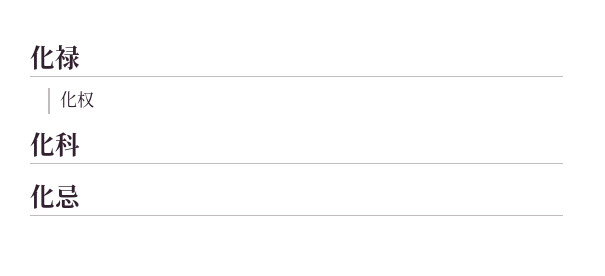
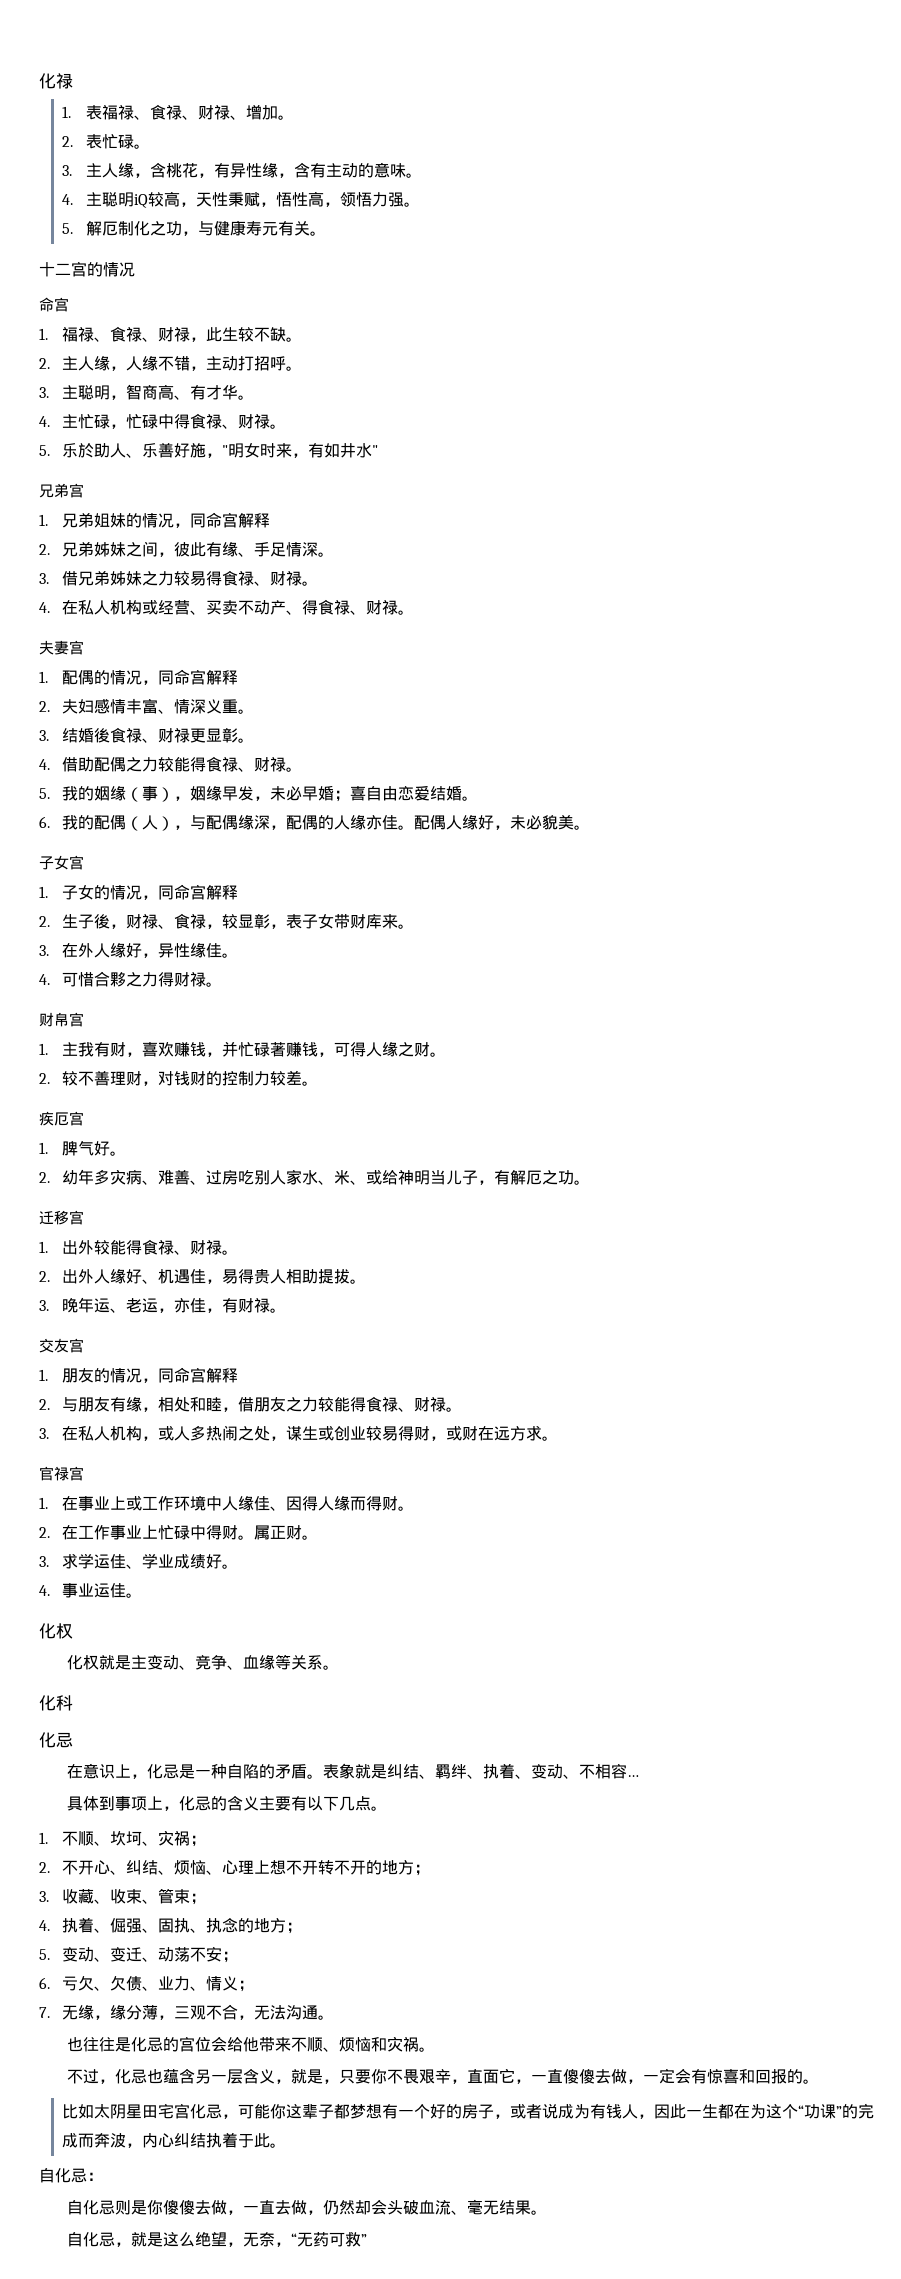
+ 1.表福禄、食禄、财禄、增加。
+ 2.表忙碌。
+ 3.主人缘，含桃花，有异性缘，含有主动的意味。
+ 4.主聪明iQ较高，天性秉赋，悟性高，领悟力强。
+ 5.解厄制化之功，与健康寿元有关。
+ 十二宫的情况
+ 命宫
+ 1.福禄、食禄、财禄，此生较不缺。
+ 2.主人缘，人缘不错，主动打招呼。
+ 3.主聪明，智商高、有才华。
+ 4.主忙碌，忙碌中得食禄、财禄。
+ 5.乐於助人、乐善好施，"明女时来，有如井水"
+ 兄弟宫
+ 1.兄弟姐妹的情况，同命宫解释
+ 2.兄弟姊妹之间，彼此有缘、手足情深。
+ 3.借兄弟姊妹之力较易得食禄、财禄。
+ 4.在私人机构或经营、买卖不动产、得食禄、财禄。
+ 夫妻宫
+ 1.配偶的情况，同命宫解释
+ 2.夫妇感情丰富、情深义重。
+ 3.结婚後食禄、财禄更显彰。
+ 4.借助配偶之力较能得食禄、财禄。
+ 5.我的姻缘（事），姻缘早发，未必早婚；喜自由恋爱结婚。
+ 6.我的配偶（人），与配偶缘深，配偶的人缘亦佳。配偶人缘好，未必貌美。
+ 子女宫
+ 1.子女的情况，同命宫解释
+ 2.生子後，财禄、食禄，较显彰，表子女带财库来。
+ 3.在外人缘好，异性缘佳。
+ 4.可惜合夥之力得财禄。
+ 财帛宫
+ 1.主我有财，喜欢赚钱，并忙碌著赚钱，可得人缘之财。
+ 2.较不善理财，对钱财的控制力较差。
+ 疾厄宫
+ 1.脾气好。
+ 2.幼年多灾病、难善、过房吃别人家水、米、或给神明当儿子，有解厄之功。
+ 迁移宫
+ 1.出外较能得食禄、财禄。
+ 2.出外人缘好、机遇佳，易得贵人相助提拔。
+ 3.晚年运、老运，亦佳，有财禄。
+ 交友宫
+ 1.朋友的情况，同命宫解释
+ 2.与朋友有缘，相处和睦，借朋友之力较能得食禄、财禄。
+ 3.在私人机构，或人多热闹之处，谋生或创业较易得财，或财在远方求。
+ 官禄宫
+ 1.在事业上或工作环境中人缘佳、因得人缘而得财。
+ 2.在工作事业上忙碌中得财。属正财。
+ 3.求学运佳、学业成绩好。
+ 4.事业运佳。
  化权
+ 化权就是主变动、竞争、血缘等关系。
  化科
  化忌
+ 在意识上，化忌是一种自陷的矛盾。表象就是纠结、羁绊、执着、变动、不相容…
+ 具体到事项上，化忌的含义主要有以下几点。
+ 1.不顺、坎坷、灾祸；
+ 2.不开心、纠结、烦恼、心理上想不开转不开的地方；
+ 3.收藏、收束、管束；
+ 4.执着、倔强、固执、执念的地方；
+ 5.变动、变迁、动荡不安；
+ 6.亏欠、欠债、业力、情义；
+ 7.无缘，缘分薄，三观不合，无法沟通。
+ 也往往是化忌的宫位会给他带来不顺、烦恼和灾祸。
+ 不过，化忌也蕴含另一层含义，就是，只要你不畏艰辛，直面它，一直傻傻去做，一定会有惊喜和回报的。
+ 比如太阴星田宅宫化忌，可能你这辈子都梦想有一个好的房子，或者说成为有钱人，因此一生都在为这个“功课”的完成而奔波，内心纠结执着于此。
+ 自化忌：
+ 自化忌则是你傻傻去做，一直去做，仍然却会头破血流、毫无结果。
+ 自化忌，就是这么绝望，无奈，“无药可救”

